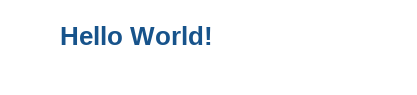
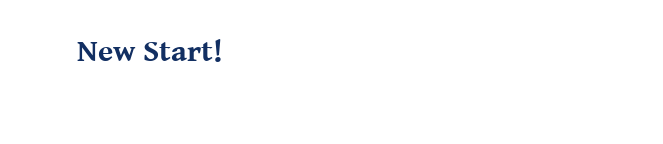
- Hello World!
+ New Start!

